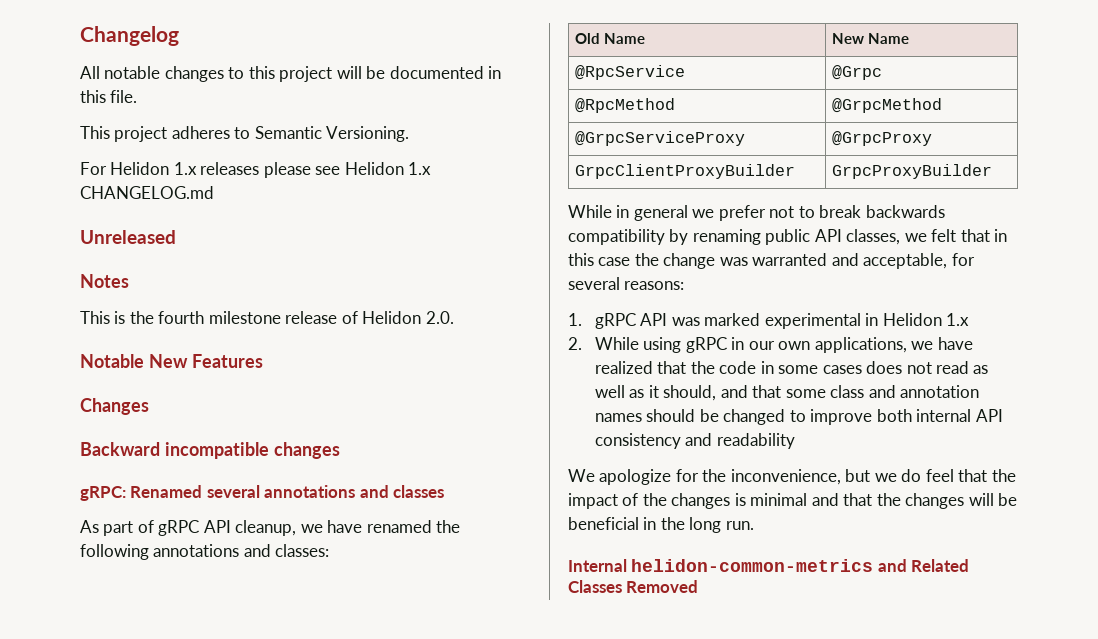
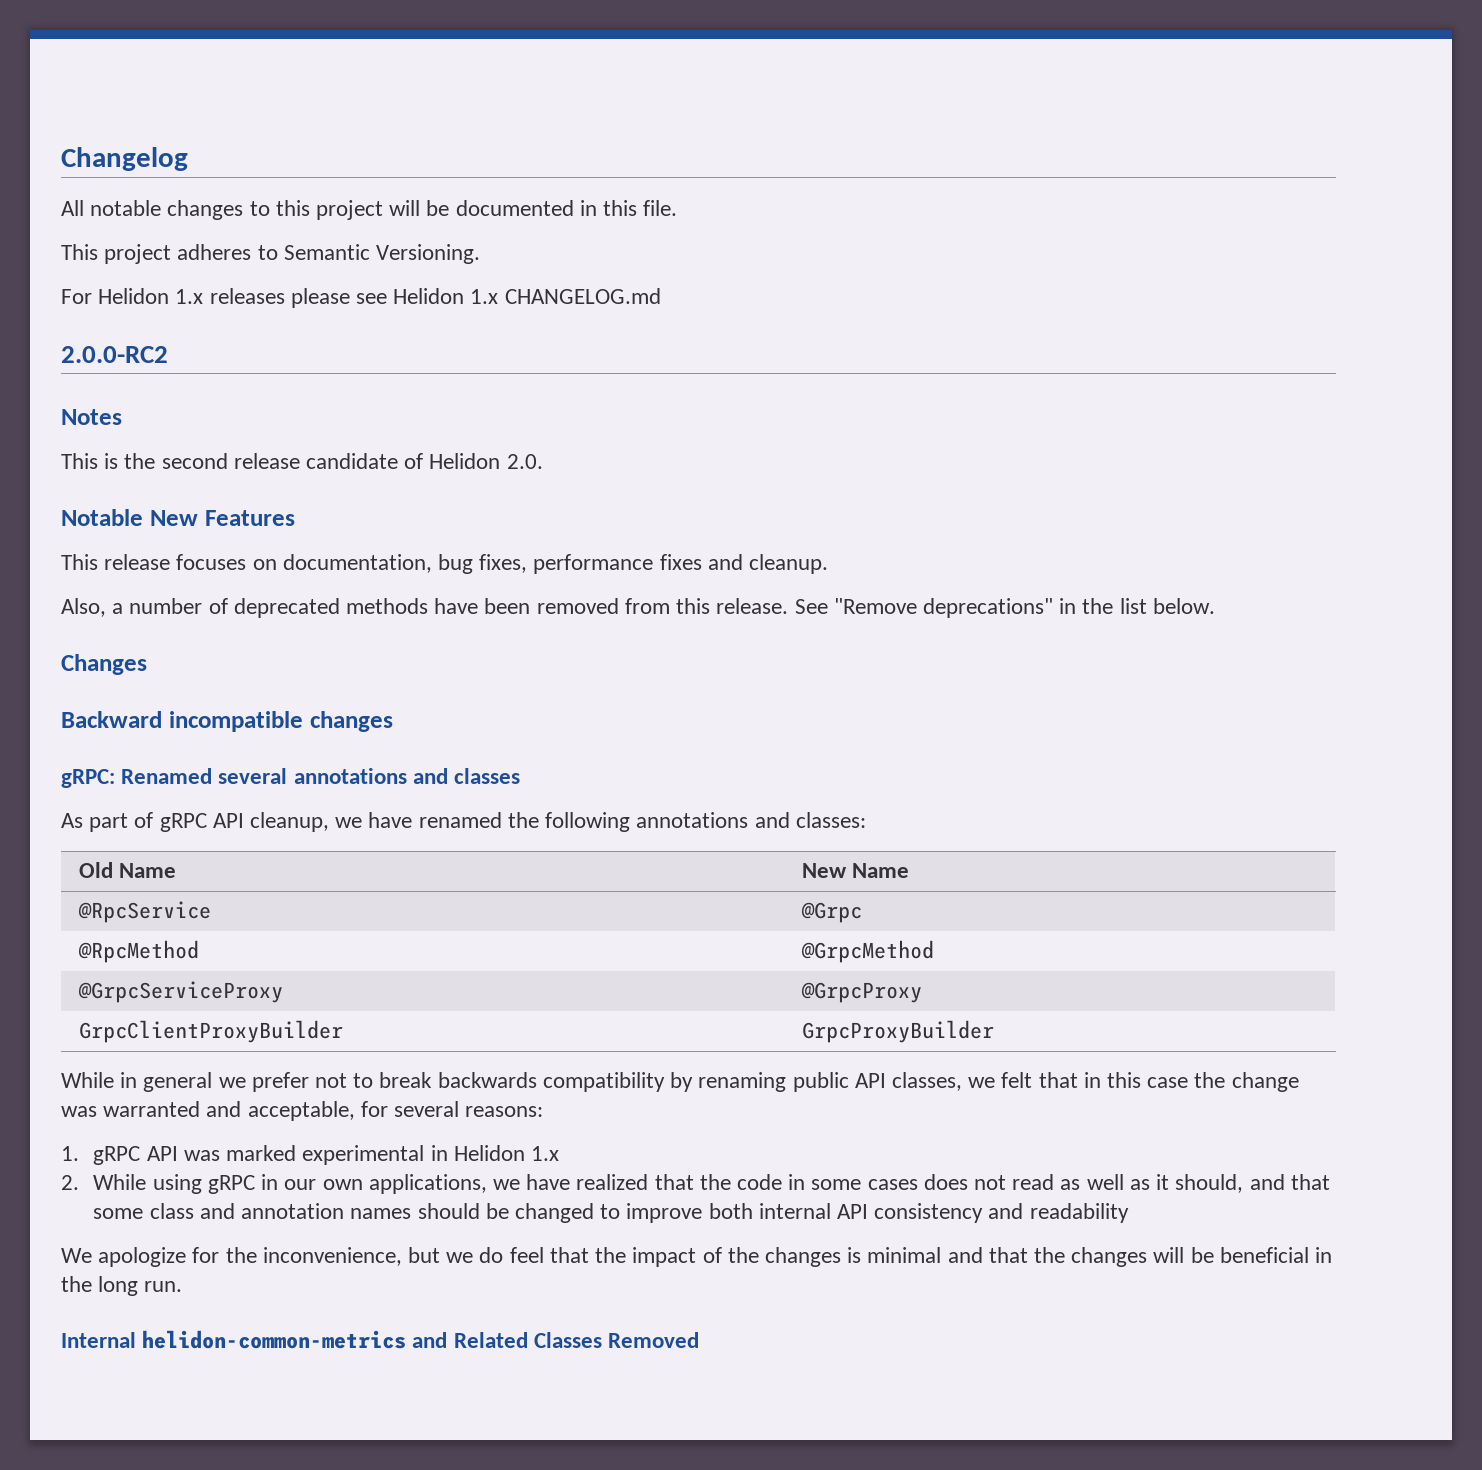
- Unreleased
+ 2.0.0-RC2
- This is the fourth milestone release of Helidon 2.0.
+ This is the second release candidate of Helidon 2.0.
+ This release focuses on documentation, bug fixes, performance fixes and cleanup.
+ Also, a number of deprecated methods have been removed from this release. See "Remove deprecations" in the list below.

